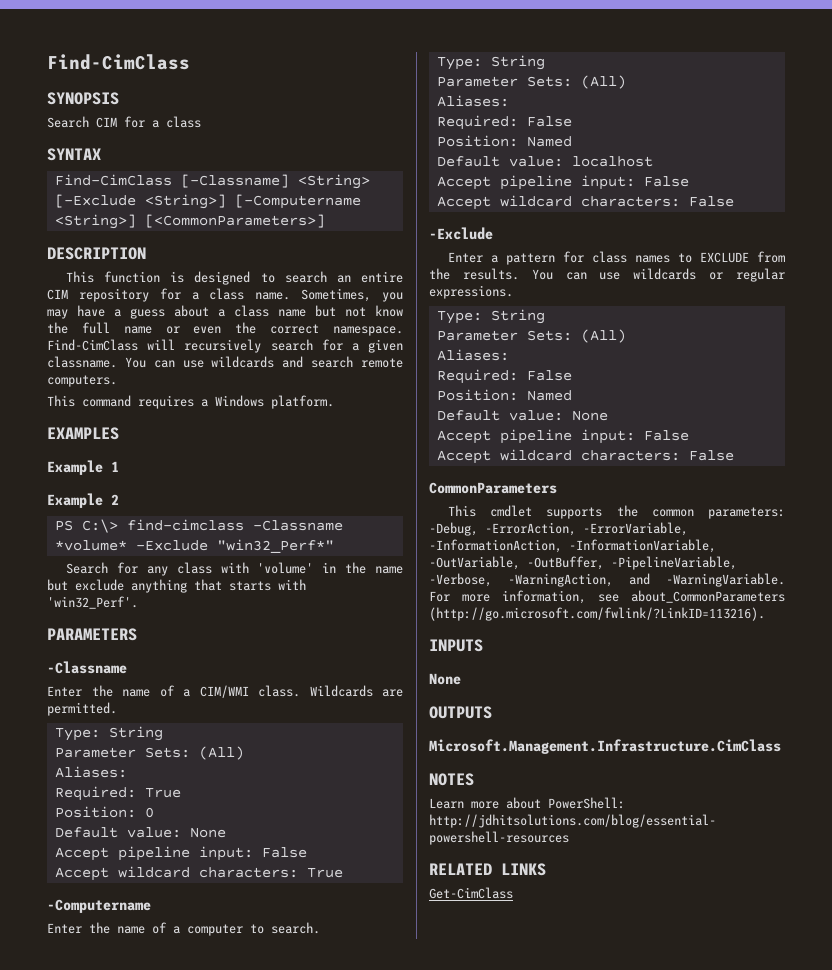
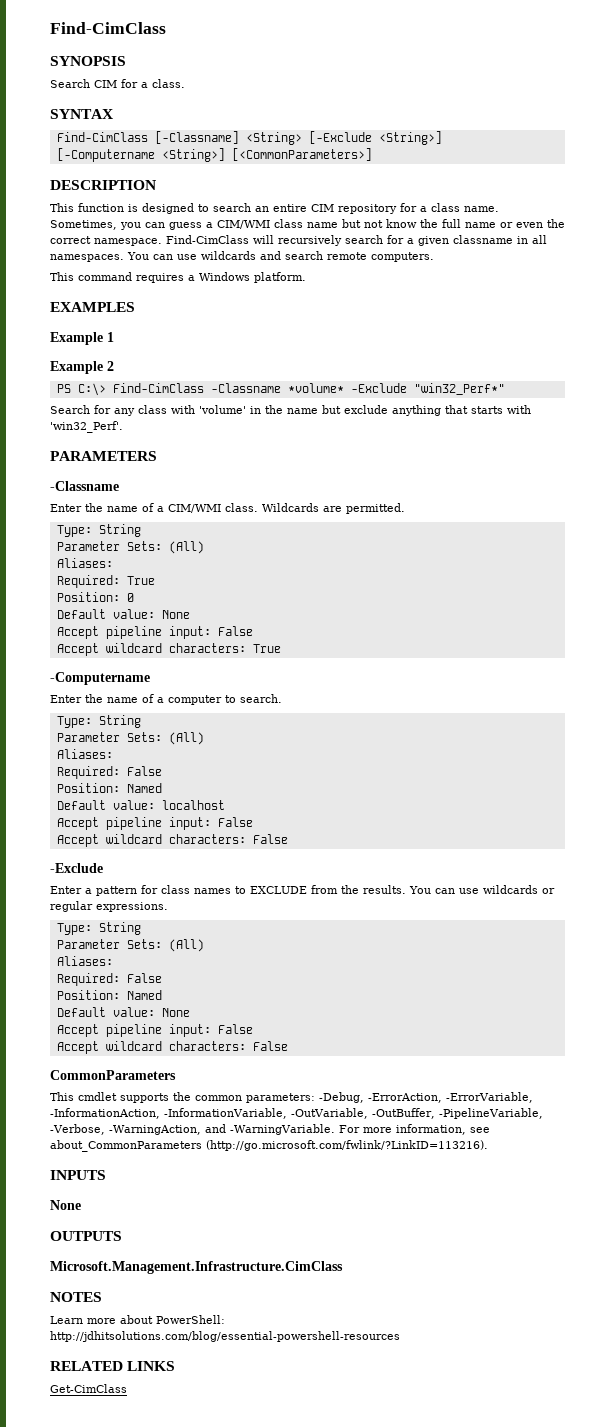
- Search CIM for a class
+ Search CIM for a class.
- Find-CimClass [-Classname] <String> [-Exclude <String>] [-Computername <String>] [<CommonParameters>]
+ Find-CimClass [-Classname] <String> [-Exclude <String>]
+ [-Computername <String>] [<CommonParameters>]
- Sometimes, you may have a guess about a class name but not know the full name or even the correct namespace.
+ Sometimes, you can guess a CIM/WMI class name but not know the full name or even the correct namespace.
- Find-CimClass will recursively search for a given classname.
+ Find-CimClass will recursively search for a given classname in all namespaces.
- PS C:\> find-cimclass -Classname *volume* -Exclude "win32_Perf*"
+ PS C:\> Find-CimClass -Classname *volume* -Exclude "win32_Perf*"

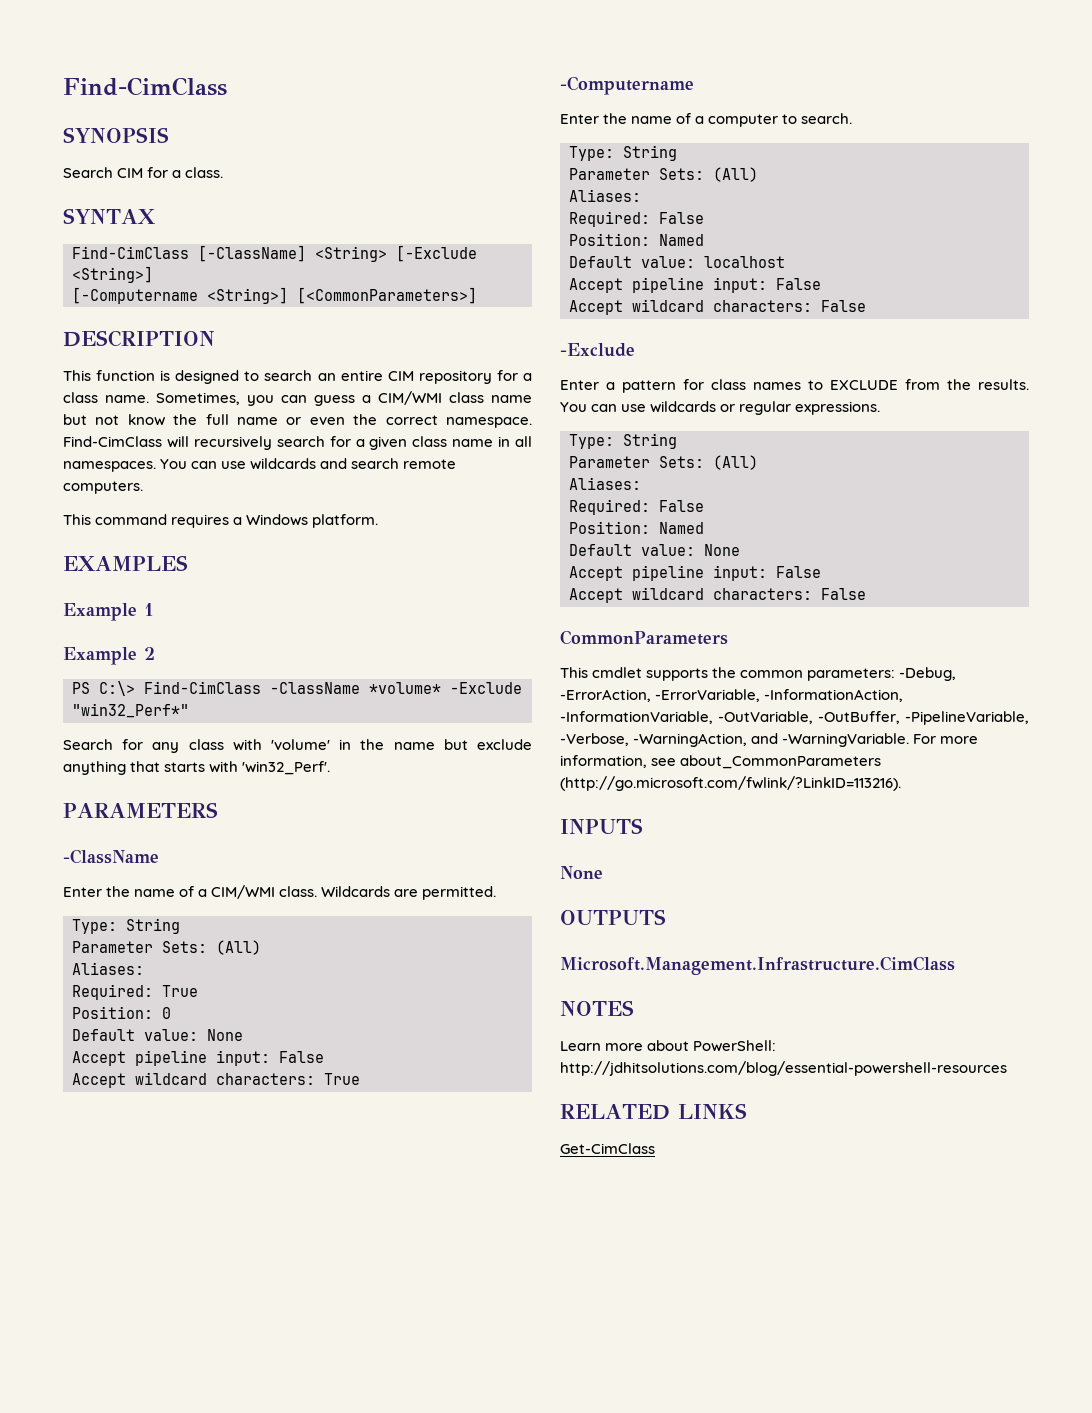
- Find-CimClass [-Classname] <String> [-Exclude <String>]
+ Find-CimClass [-ClassName] <String> [-Exclude <String>]
- Find-CimClass will recursively search for a given classname in all namespaces.
+ Find-CimClass will recursively search for a given class name in all namespaces.
- PS C:\> Find-CimClass -Classname *volume* -Exclude "win32_Perf*"
+ PS C:\> Find-CimClass -ClassName *volume* -Exclude "win32_Perf*"
  PARAMETERS
- -Classname
+ -ClassName

